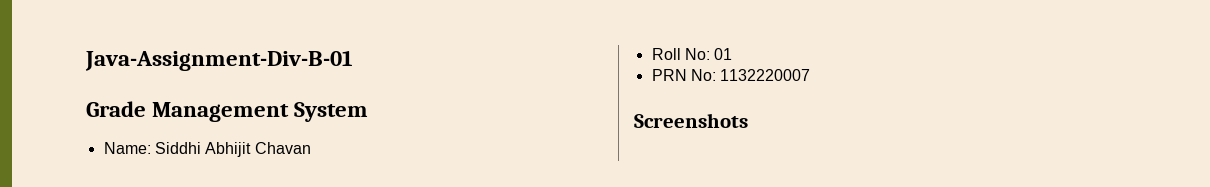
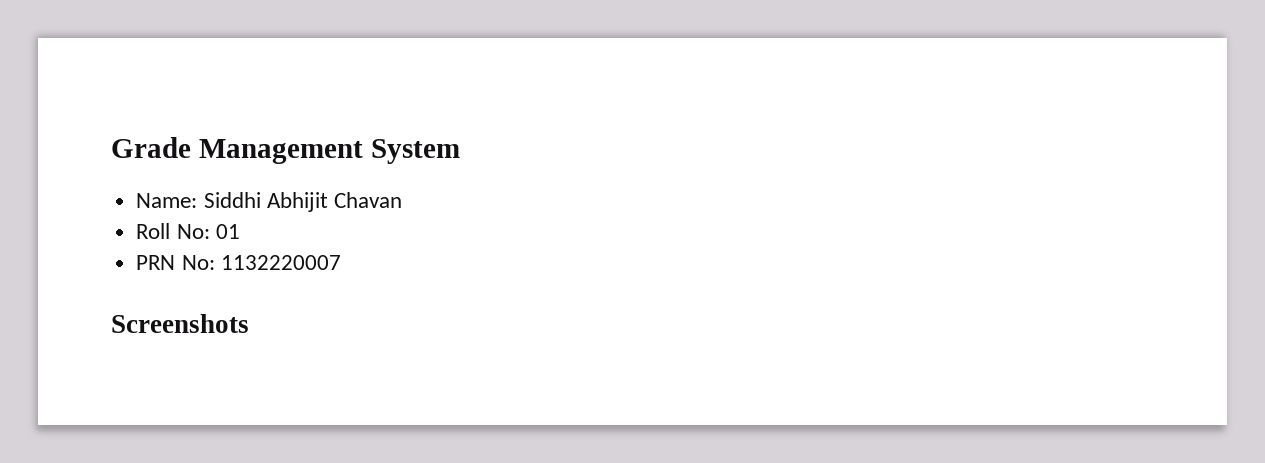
- Java-Assignment-Div-B-01

